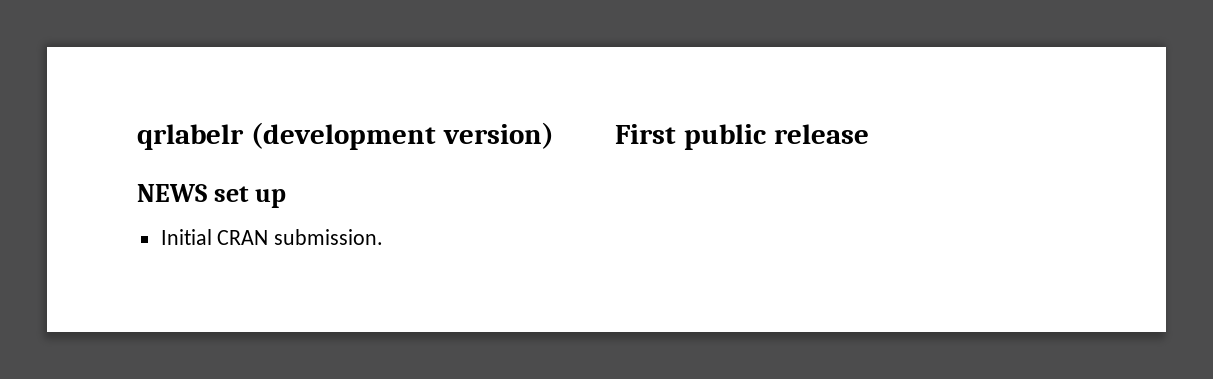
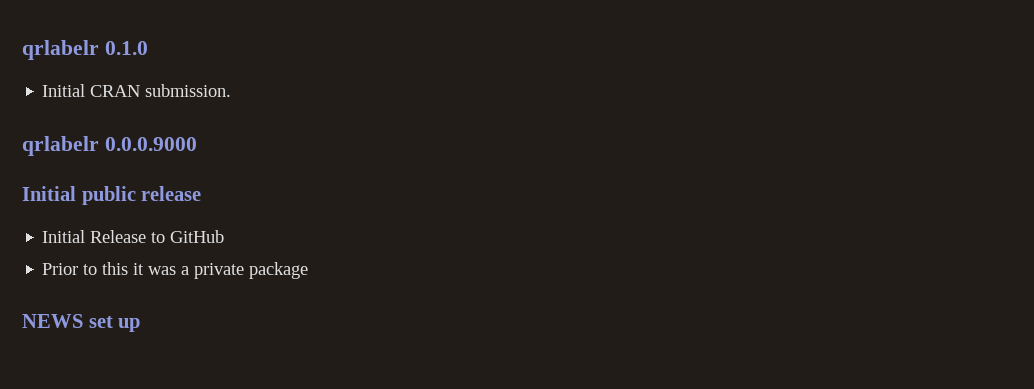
- qrlabelr (development version)
- NEWS set up
+ qrlabelr 0.1.0
- First public release
+ qrlabelr 0.0.0.9000
+ Initial public release
+ Initial Release to GitHub
+ Prior to this it was a private package
+ NEWS set up

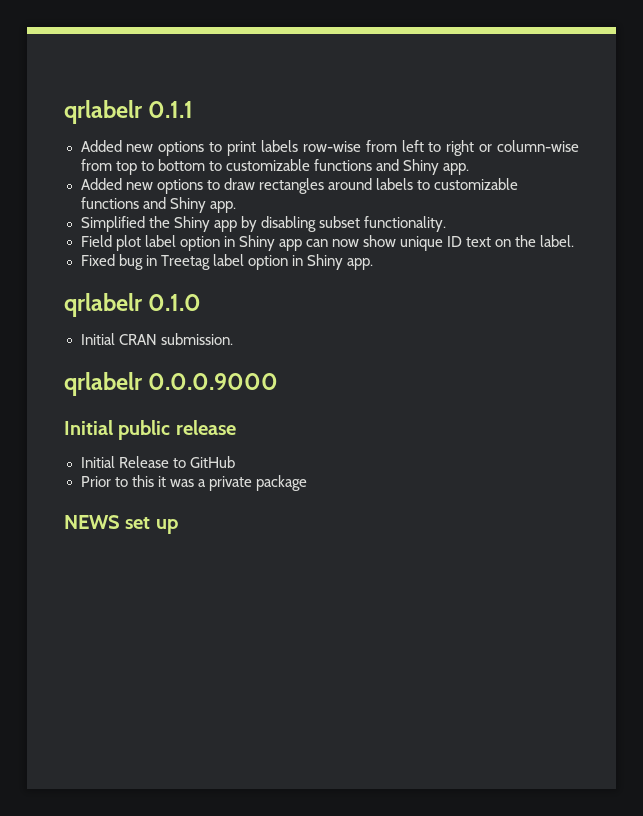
+ qrlabelr 0.1.1
+ Added new options to print labels row-wise from left to right or column-wise from top to bottom to customizable functions and Shiny app.
+ Added new options to draw rectangles around labels to customizable functions and Shiny app.
+ Simplified the Shiny app by disabling subset functionality.
+ Field plot label option in Shiny app can now show unique ID text on the label.
+ Fixed bug in Treetag label option in Shiny app.

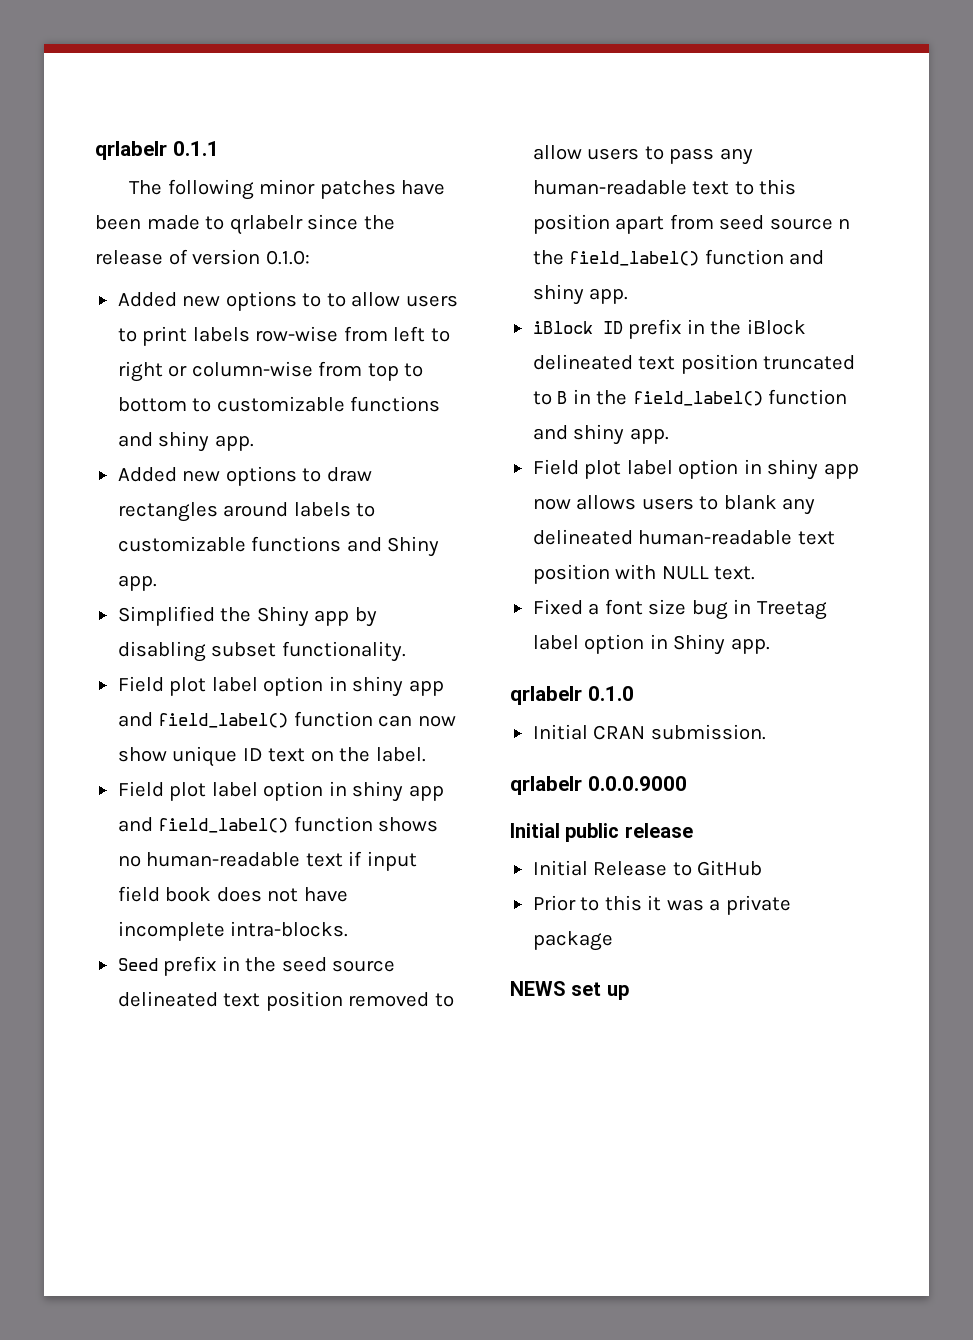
- Added new options to print labels row-wise from left to right or column-wise from top to bottom to customizable functions and Shiny app.
+ The following minor patches have been made to qrlabelr since the release of version 0.1.0:
+ Added new options to to allow users to print labels row-wise from left to right or column-wise from top to bottom to customizable functions and shiny app.
- Field plot label option in Shiny app can now show unique ID text on the label.
+ Field plot label option in shiny app and field_label() function can now show unique ID text on the label.
- Fixed bug in Treetag label option in Shiny app.
+ Field plot label option in shiny app and field_label() function shows no human-readable text if input field book does not have incomplete intra-blocks.
+ Seed prefix in the seed source delineated text position removed to allow users to pass any human-readable text to this position apart from seed source n the field_label() function and shiny app.
+ iBlock ID prefix in the iBlock delineated text position truncated to B in the field_label() function and shiny app.
+ Field plot label option in shiny app now allows users to blank any delineated human-readable text position with NULL text.
+ Fixed a font size bug in Treetag label option in Shiny app.

